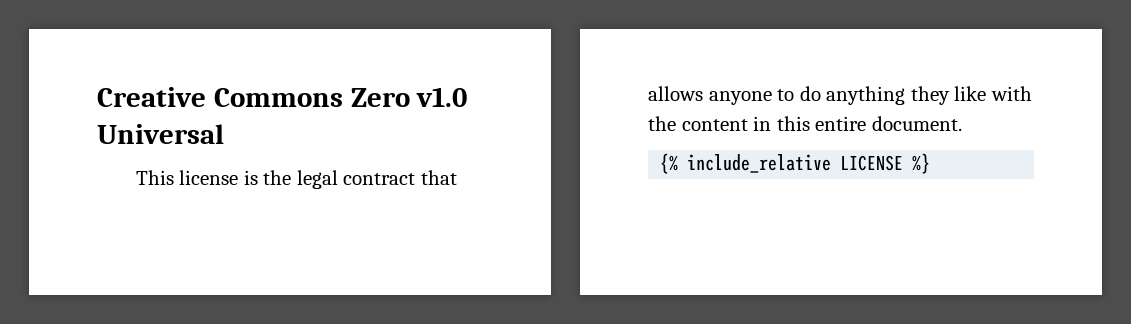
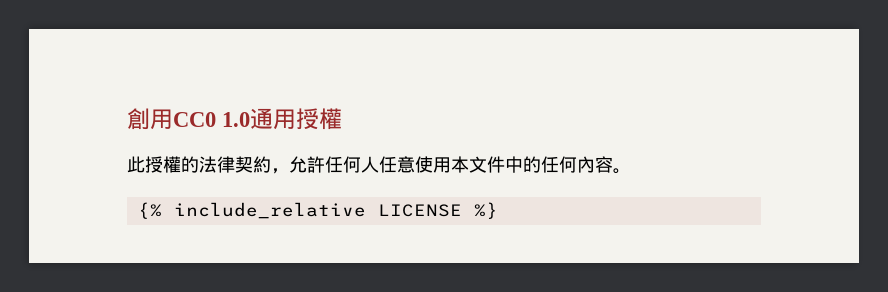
- Creative Commons Zero v1.0 Universal
- This license is the legal contract that allows anyone to do anything they like with the content in this entire document.
+ 創用CC0 1.0通用授權
+ 此授權的法律契約，允許任何人任意使用本文件中的任何內容。

